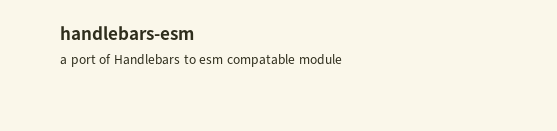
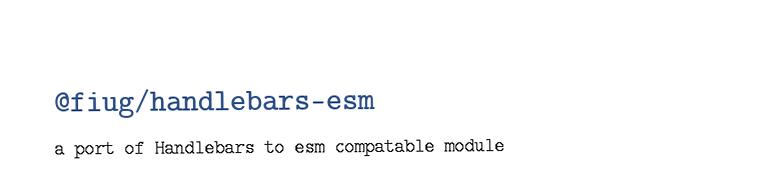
- handlebars-esm
+ @fiug/handlebars-esm

